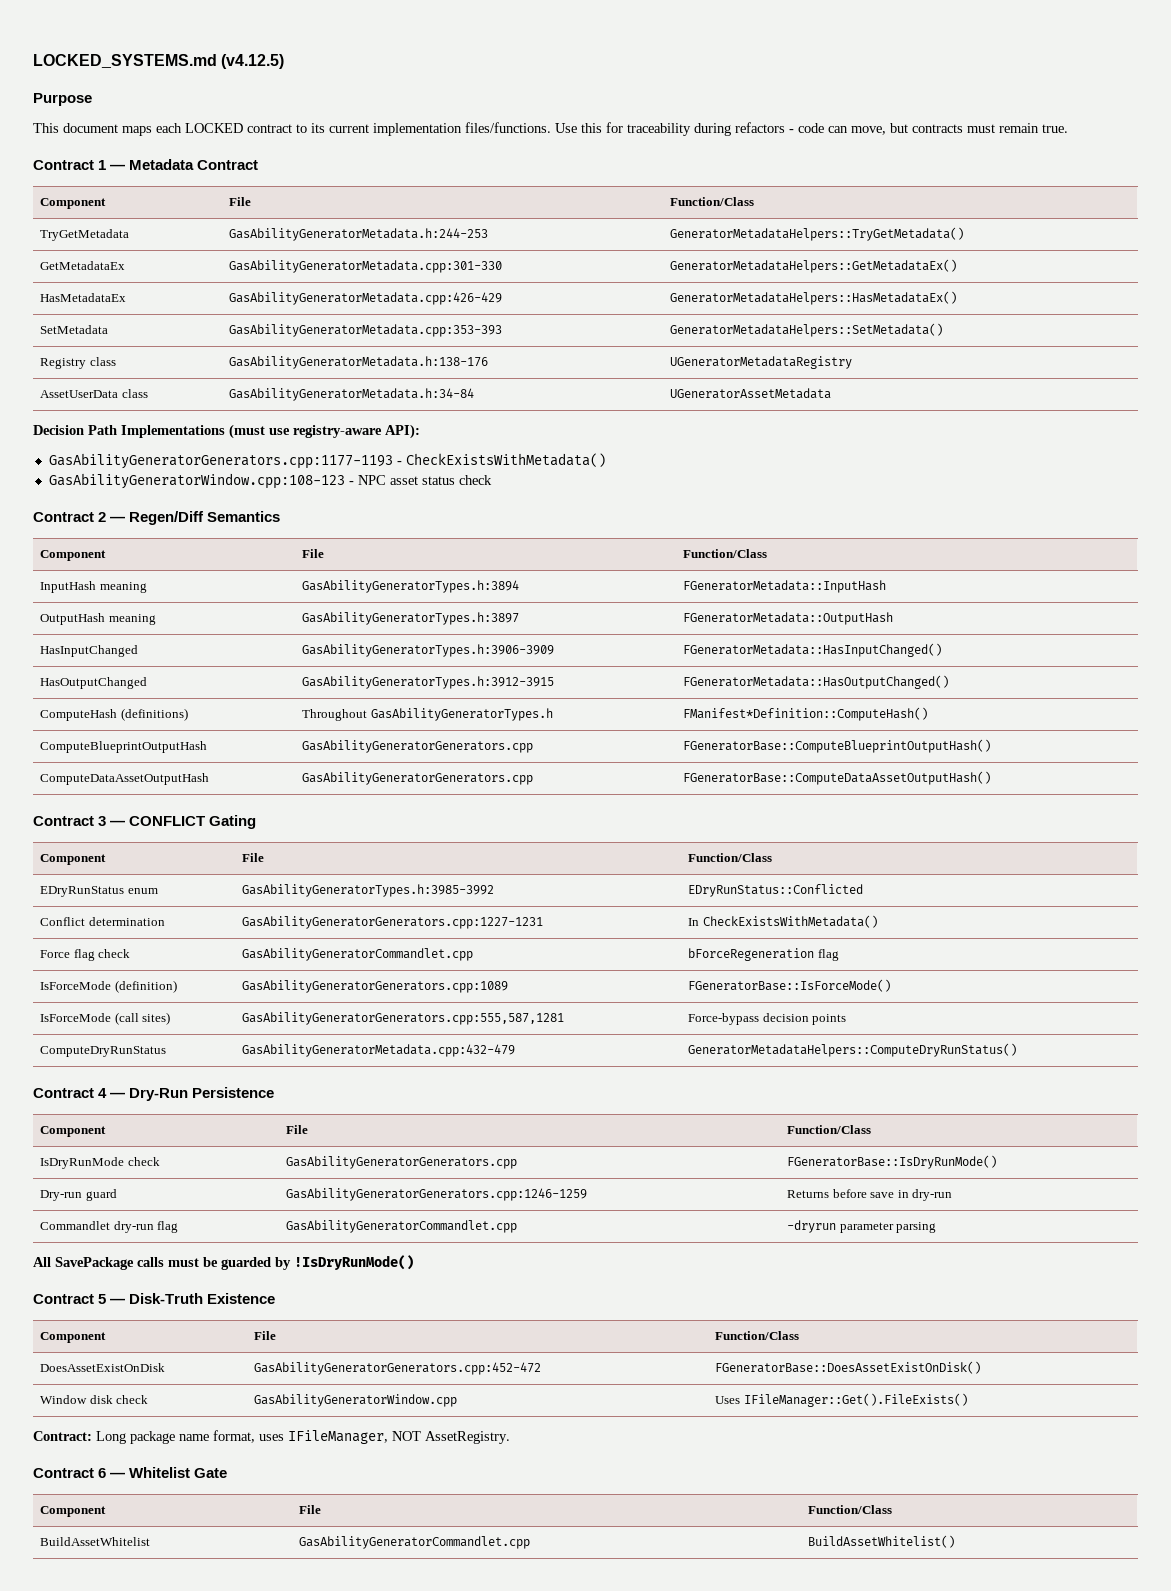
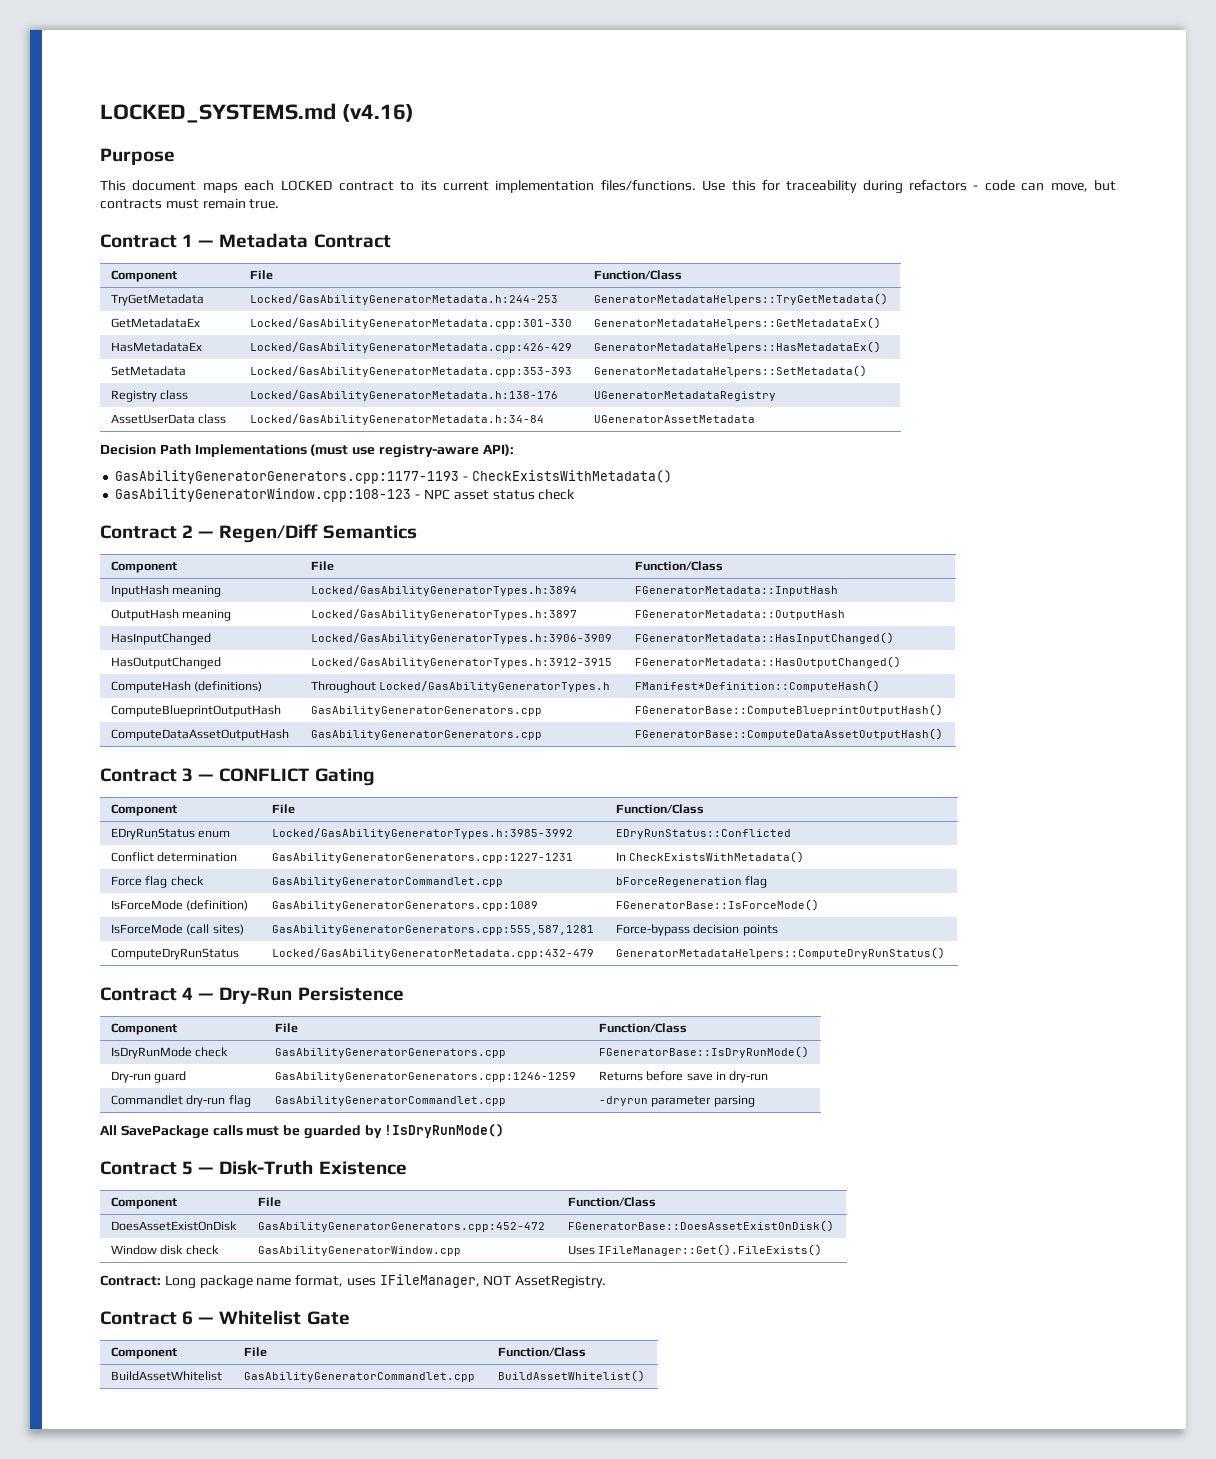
- LOCKED_SYSTEMS.md (v4.12.5)
+ LOCKED_SYSTEMS.md (v4.16)
- TryGetMetadata | GasAbilityGeneratorMetadata.h:244-253 | GeneratorMetadataHelpers::TryGetMetadata()
+ TryGetMetadata | Locked/GasAbilityGeneratorMetadata.h:244-253 | GeneratorMetadataHelpers::TryGetMetadata()
- GetMetadataEx | GasAbilityGeneratorMetadata.cpp:301-330 | GeneratorMetadataHelpers::GetMetadataEx()
+ GetMetadataEx | Locked/GasAbilityGeneratorMetadata.cpp:301-330 | GeneratorMetadataHelpers::GetMetadataEx()
- HasMetadataEx | GasAbilityGeneratorMetadata.cpp:426-429 | GeneratorMetadataHelpers::HasMetadataEx()
+ HasMetadataEx | Locked/GasAbilityGeneratorMetadata.cpp:426-429 | GeneratorMetadataHelpers::HasMetadataEx()
- SetMetadata | GasAbilityGeneratorMetadata.cpp:353-393 | GeneratorMetadataHelpers::SetMetadata()
+ SetMetadata | Locked/GasAbilityGeneratorMetadata.cpp:353-393 | GeneratorMetadataHelpers::SetMetadata()
- Registry class | GasAbilityGeneratorMetadata.h:138-176 | UGeneratorMetadataRegistry
+ Registry class | Locked/GasAbilityGeneratorMetadata.h:138-176 | UGeneratorMetadataRegistry
- AssetUserData class | GasAbilityGeneratorMetadata.h:34-84 | UGeneratorAssetMetadata
+ AssetUserData class | Locked/GasAbilityGeneratorMetadata.h:34-84 | UGeneratorAssetMetadata
- InputHash meaning | GasAbilityGeneratorTypes.h:3894 | FGeneratorMetadata::InputHash
+ InputHash meaning | Locked/GasAbilityGeneratorTypes.h:3894 | FGeneratorMetadata::InputHash
- OutputHash meaning | GasAbilityGeneratorTypes.h:3897 | FGeneratorMetadata::OutputHash
+ OutputHash meaning | Locked/GasAbilityGeneratorTypes.h:3897 | FGeneratorMetadata::OutputHash
- HasInputChanged | GasAbilityGeneratorTypes.h:3906-3909 | FGeneratorMetadata::HasInputChanged()
+ HasInputChanged | Locked/GasAbilityGeneratorTypes.h:3906-3909 | FGeneratorMetadata::HasInputChanged()
- HasOutputChanged | GasAbilityGeneratorTypes.h:3912-3915 | FGeneratorMetadata::HasOutputChanged()
+ HasOutputChanged | Locked/GasAbilityGeneratorTypes.h:3912-3915 | FGeneratorMetadata::HasOutputChanged()
- ComputeHash (definitions) | Throughout GasAbilityGeneratorTypes.h | FManifest*Definition::ComputeHash()
+ ComputeHash (definitions) | Throughout Locked/GasAbilityGeneratorTypes.h | FManifest*Definition::ComputeHash()
- EDryRunStatus enum | GasAbilityGeneratorTypes.h:3985-3992 | EDryRunStatus::Conflicted
+ EDryRunStatus enum | Locked/GasAbilityGeneratorTypes.h:3985-3992 | EDryRunStatus::Conflicted
- ComputeDryRunStatus | GasAbilityGeneratorMetadata.cpp:432-479 | GeneratorMetadataHelpers::ComputeDryRunStatus()
+ ComputeDryRunStatus | Locked/GasAbilityGeneratorMetadata.cpp:432-479 | GeneratorMetadataHelpers::ComputeDryRunStatus()

